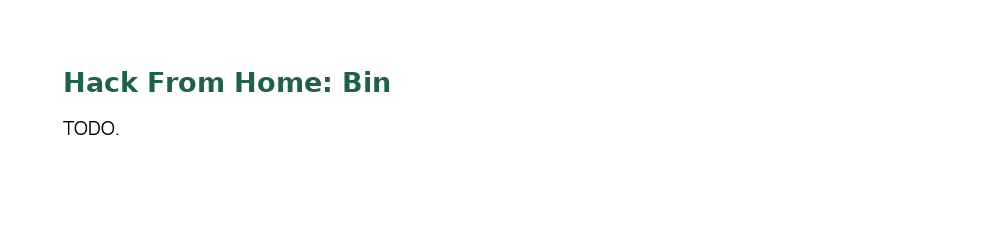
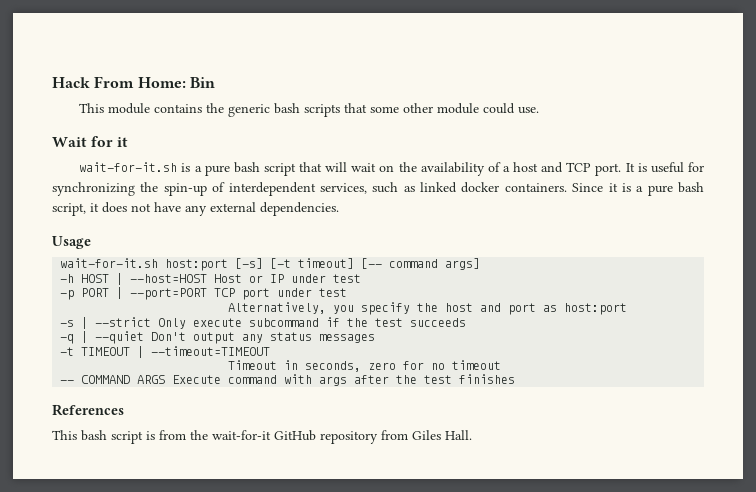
- TODO.
+ This module contains the generic bash scripts that some other module could use.
+ Wait for it
+ wait-for-it.sh is a pure bash script that will wait on the availability of a host and TCP port. It is useful for synchronizing the spin-up of interdependent services, such as linked docker containers. Since it is a pure bash script, it does not have any external dependencies.
+ Usage
+ wait-for-it.sh host:port [-s] [-t timeout] [-- command args]
+ -h HOST | --host=HOST Host or IP under test
+ -p PORT | --port=PORT TCP port under test
+ Alternatively, you specify the host and port as host:port
+ -s | --strict Only execute subcommand if the test succeeds
+ -q | --quiet Don't output any status messages
+ -t TIMEOUT | --timeout=TIMEOUT
+ Timeout in seconds, zero for no timeout
+ -- COMMAND ARGS Execute command with args after the test finishes
+ References
+ This bash script is from the wait-for-it GitHub repository from Giles Hall.

